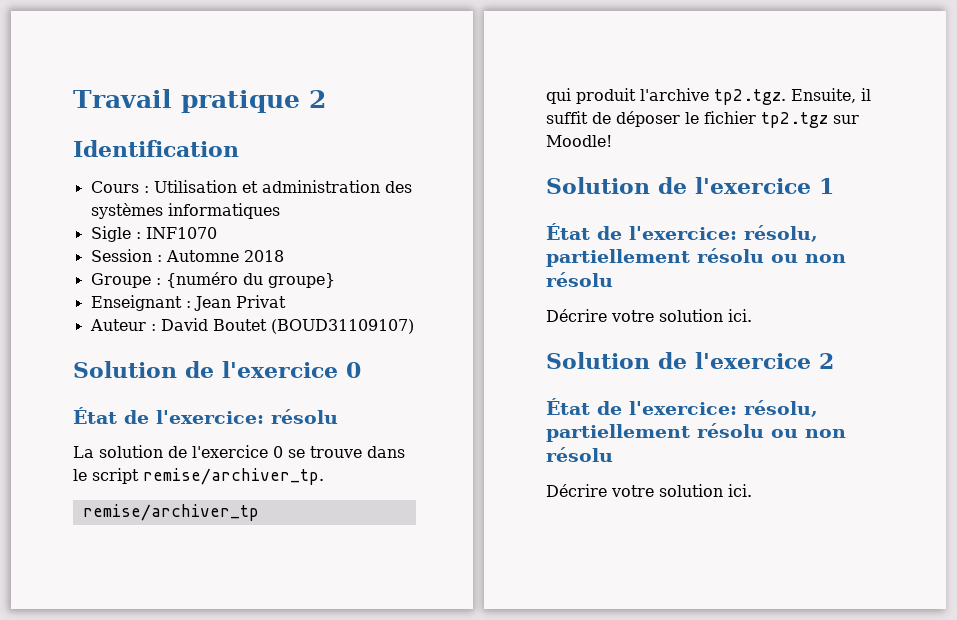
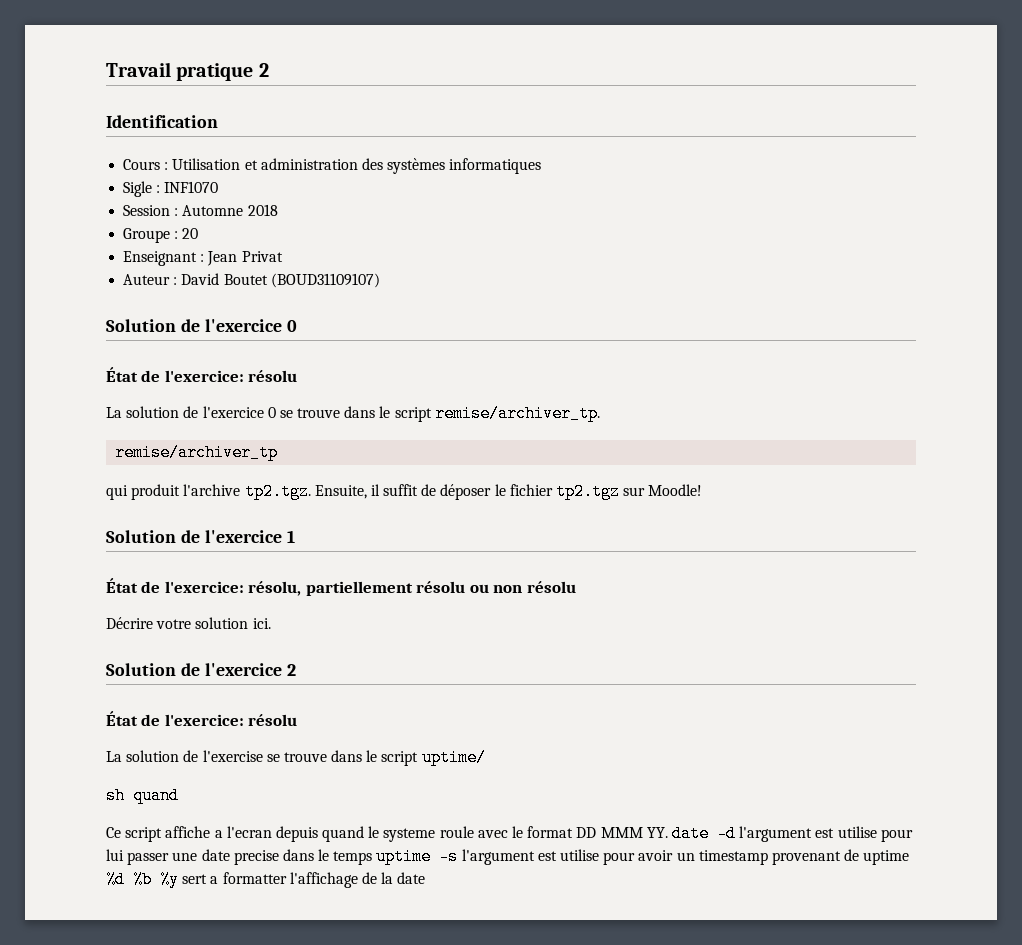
- Groupe : {numéro du groupe}
+ Groupe : 20
  Solution de l'exercice 2
- État de l'exercice: résolu, partiellement résolu ou non résolu
- Décrire votre solution ici.
+ État de l'exercice: résolu
+ La solution de l'exercise se trouve dans le script uptime/
+ sh quand
+ Ce script affiche a l'ecran depuis quand le systeme roule avec le format DD MMM YY. date -d l'argument est utilise pour lui passer une date precise dans le temps uptime -s l'argument est utilise pour avoir un timestamp provenant de uptime %d %b %y sert a formatter l'affichage de la date

